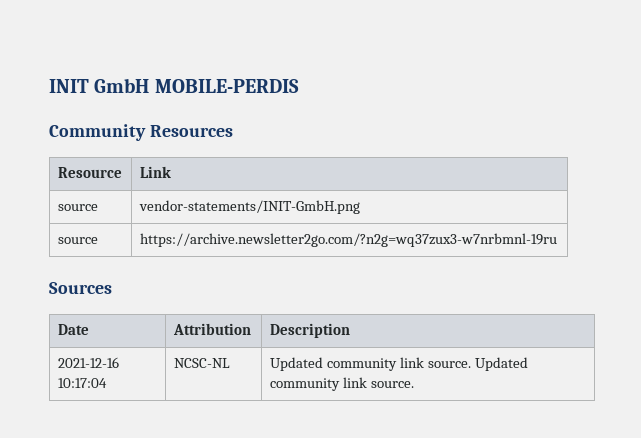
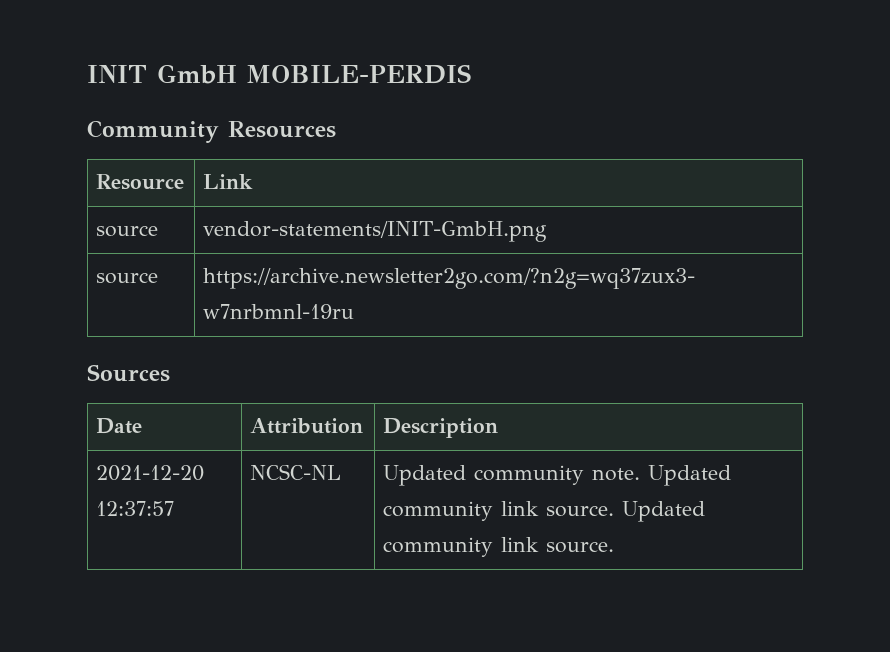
- 2021-12-16 10:17:04 | NCSC-NL | Updated community link source. Updated community link source.
+ 2021-12-20 12:37:57 | NCSC-NL | Updated community note. Updated community link source. Updated community link source.

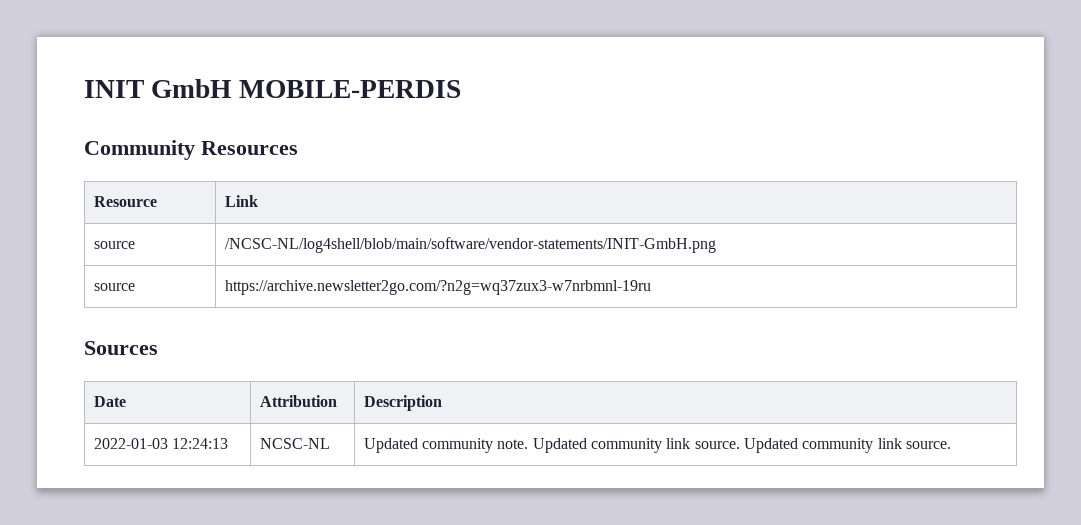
- source | vendor-statements/INIT-GmbH.png
+ source | /NCSC-NL/log4shell/blob/main/software/vendor-statements/INIT-GmbH.png
- 2021-12-20 12:37:57 | NCSC-NL | Updated community note. Updated community link source. Updated community link source.
+ 2022-01-03 12:24:13 | NCSC-NL | Updated community note. Updated community link source. Updated community link source.

